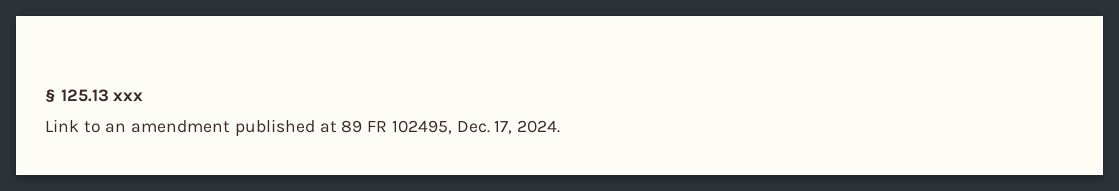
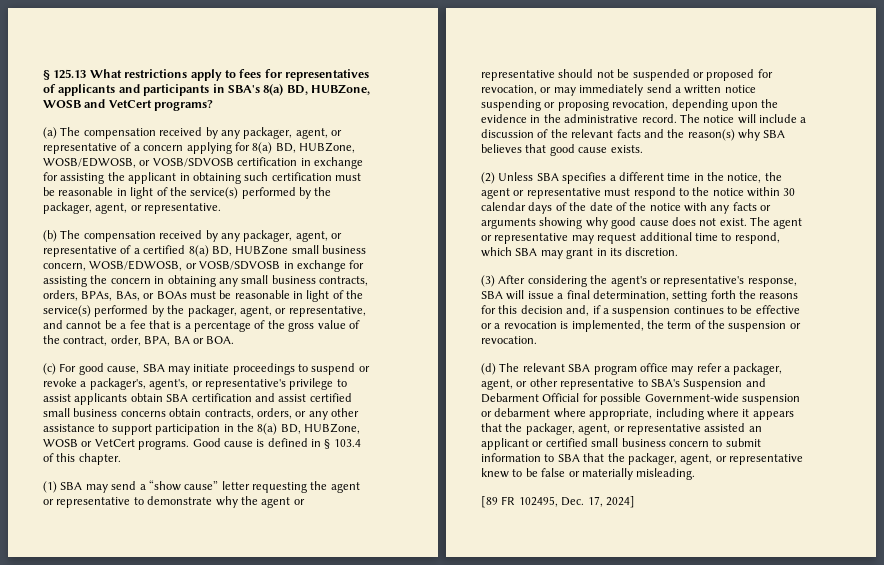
- § 125.13 xxx
- Link to an amendment published at 89 FR 102495, Dec. 17, 2024.
+ § 125.13 What restrictions apply to fees for representatives of applicants and participants in SBA's 8(a) BD, HUBZone, WOSB and VetCert programs?
+ (a) The compensation received by any packager, agent, or representative of a concern applying for 8(a) BD, HUBZone, WOSB/EDWOSB, or VOSB/SDVOSB certification in exchange for assisting the applicant in obtaining such certification must be reasonable in light of the service(s) performed by the packager, agent, or representative.
+ (b) The compensation received by any packager, agent, or representative of a certified 8(a) BD, HUBZone small business concern, WOSB/EDWOSB, or VOSB/SDVOSB in exchange for assisting the concern in obtaining any small business contracts, orders, BPAs, BAs, or BOAs must be reasonable in light of the service(s) performed by the packager, agent, or representative, and cannot be a fee that is a percentage of the gross value of the contract, order, BPA, BA or BOA.
+ (c) For good cause, SBA may initiate proceedings to suspend or revoke a packager's, agent's, or representative's privilege to assist applicants obtain SBA certification and assist certified small business concerns obtain contracts, orders, or any other assistance to support participation in the 8(a) BD, HUBZone, WOSB or VetCert programs. Good cause is defined in § 103.4 of this chapter.
+ (1) SBA may send a “show cause” letter requesting the agent or representative to demonstrate why the agent or representative should not be suspended or proposed for revocation, or may immediately send a written notice suspending or proposing revocation, depending upon the evidence in the administrative record. The notice will include a discussion of the relevant facts and the reason(s) why SBA believes that good cause exists.
+ (2) Unless SBA specifies a different time in the notice, the agent or representative must respond to the notice within 30 calendar days of the date of the notice with any facts or arguments showing why good cause does not exist. The agent or representative may request additional time to respond, which SBA may grant in its discretion.
+ (3) After considering the agent's or representative's response, SBA will issue a final determination, setting forth the reasons for this decision and, if a suspension continues to be effective or a revocation is implemented, the term of the suspension or revocation.
+ (d) The relevant SBA program office may refer a packager, agent, or other representative to SBA's Suspension and Debarment Official for possible Government-wide suspension or debarment where appropriate, including where it appears that the packager, agent, or representative assisted an applicant or certified small business concern to submit information to SBA that the packager, agent, or representative knew to be false or materially misleading.
+ [89 FR 102495, Dec. 17, 2024]

